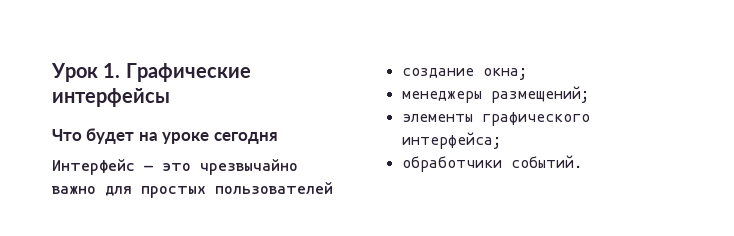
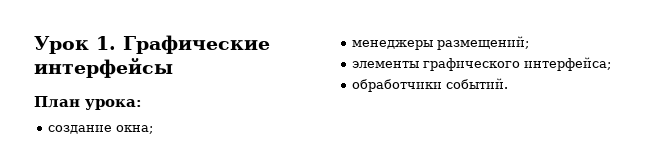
- Что будет на уроке сегодня
- Интерфейс — это чрезвычайно важно для простых пользователей
+ План урока:

